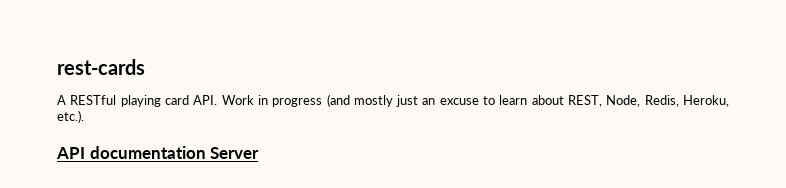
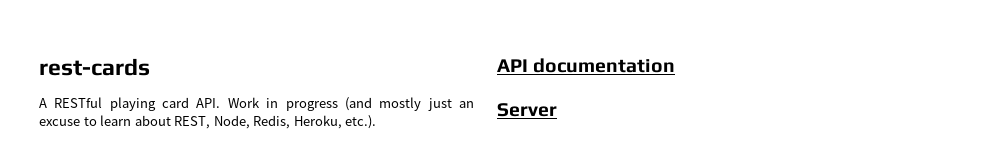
- API documentation Server
+ API documentation
+ Server

